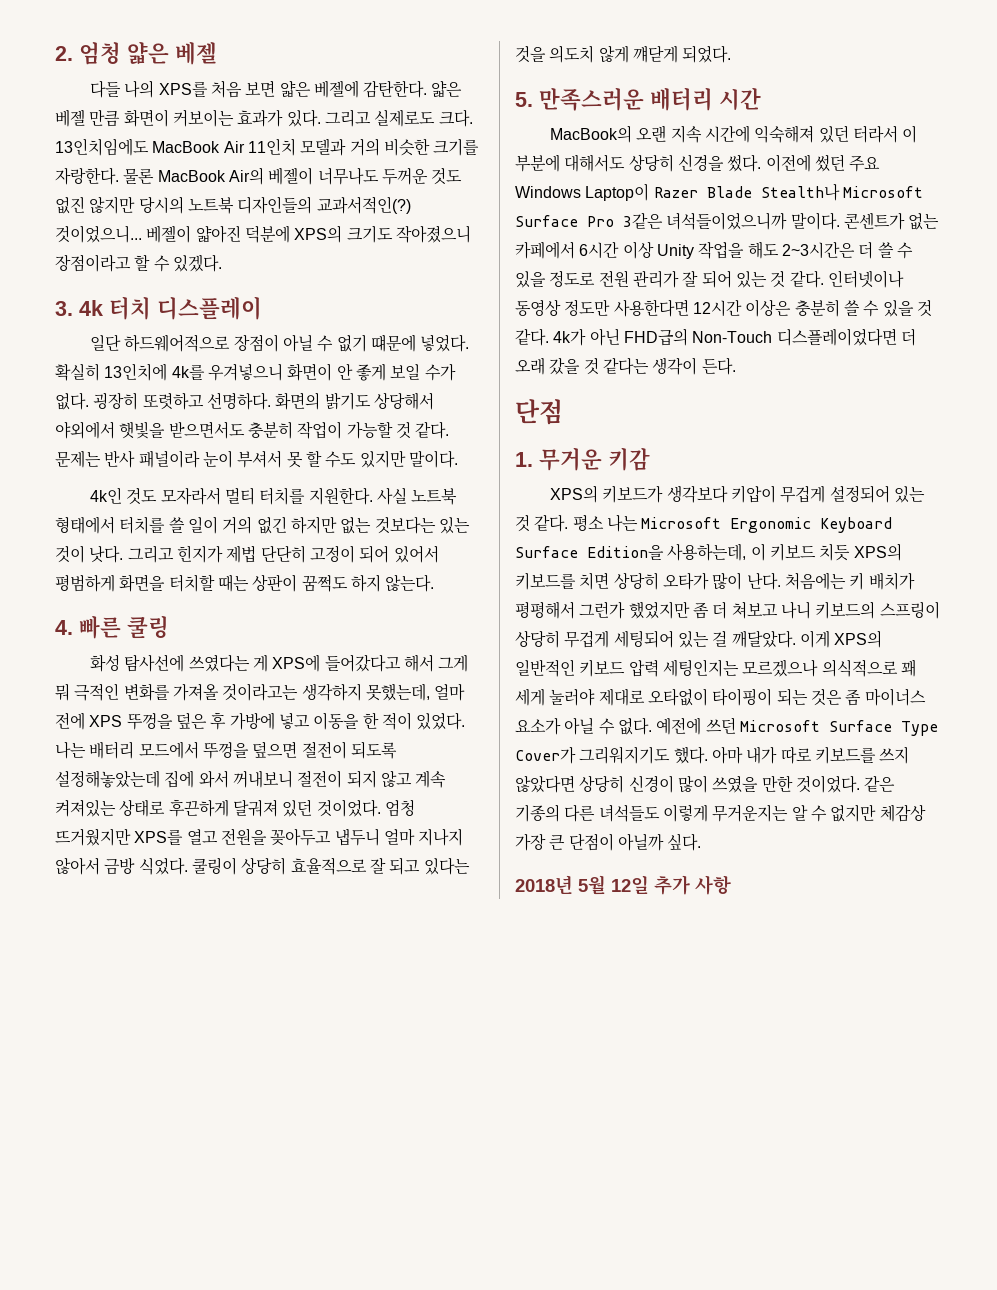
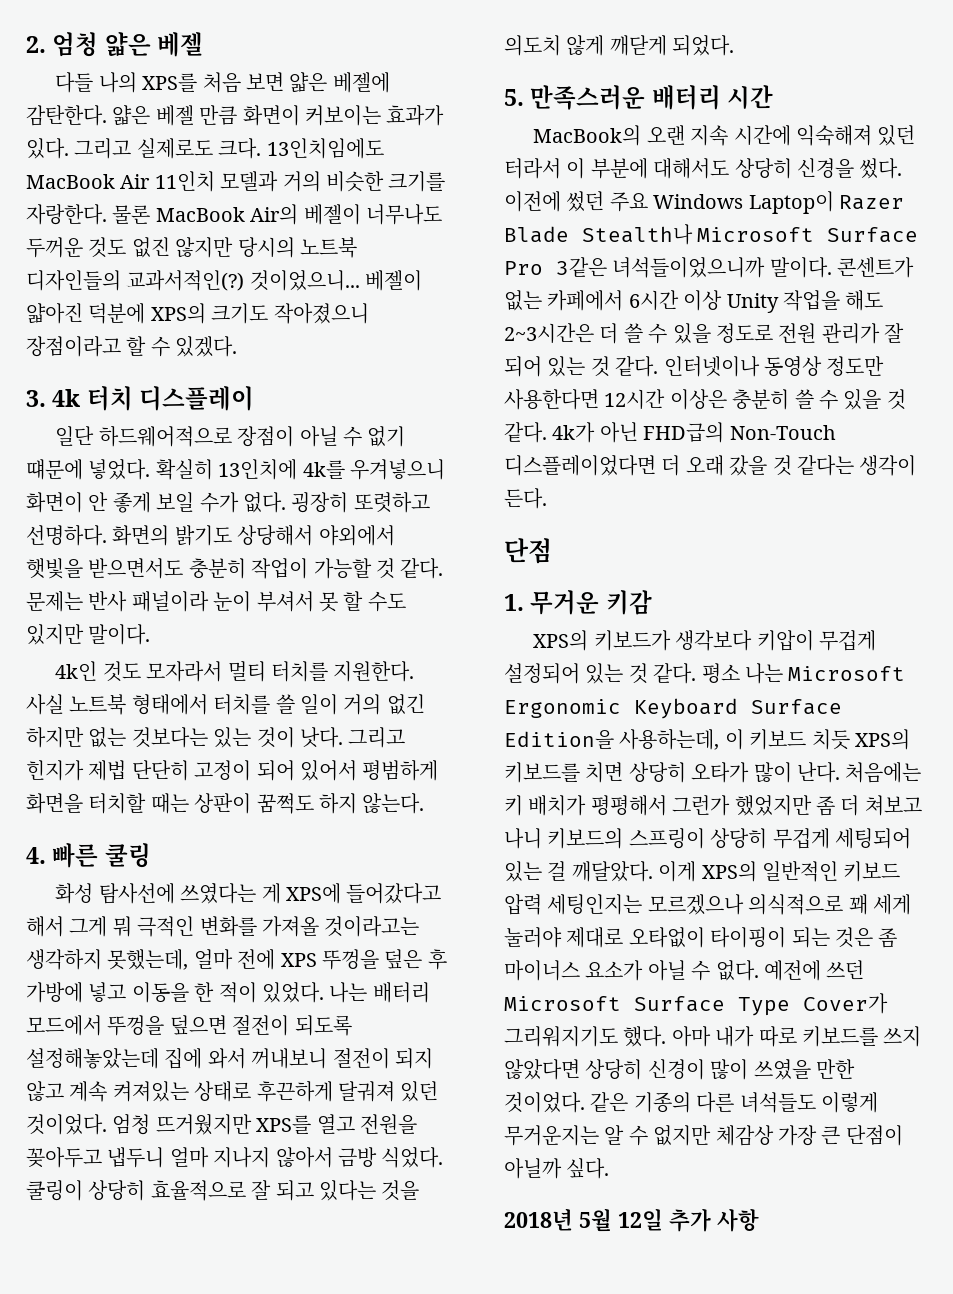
- 쿨링이 상당히 효율적으로 잘 되고 있다는 것을 의도치 않게 꺠닫게 되었다.
+ 쿨링이 상당히 효율적으로 잘 되고 있다는 것을 의도치 않게 깨닫게 되었다.

